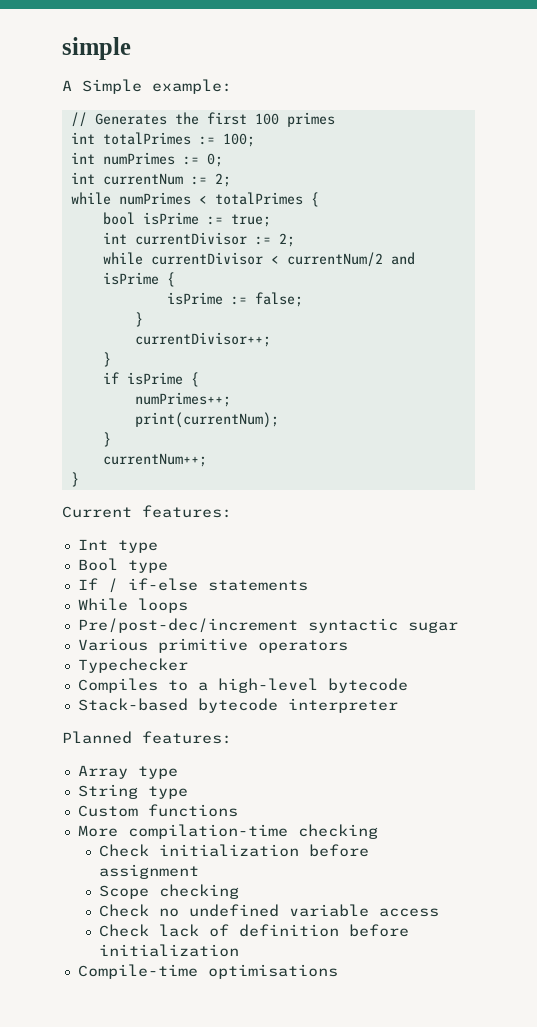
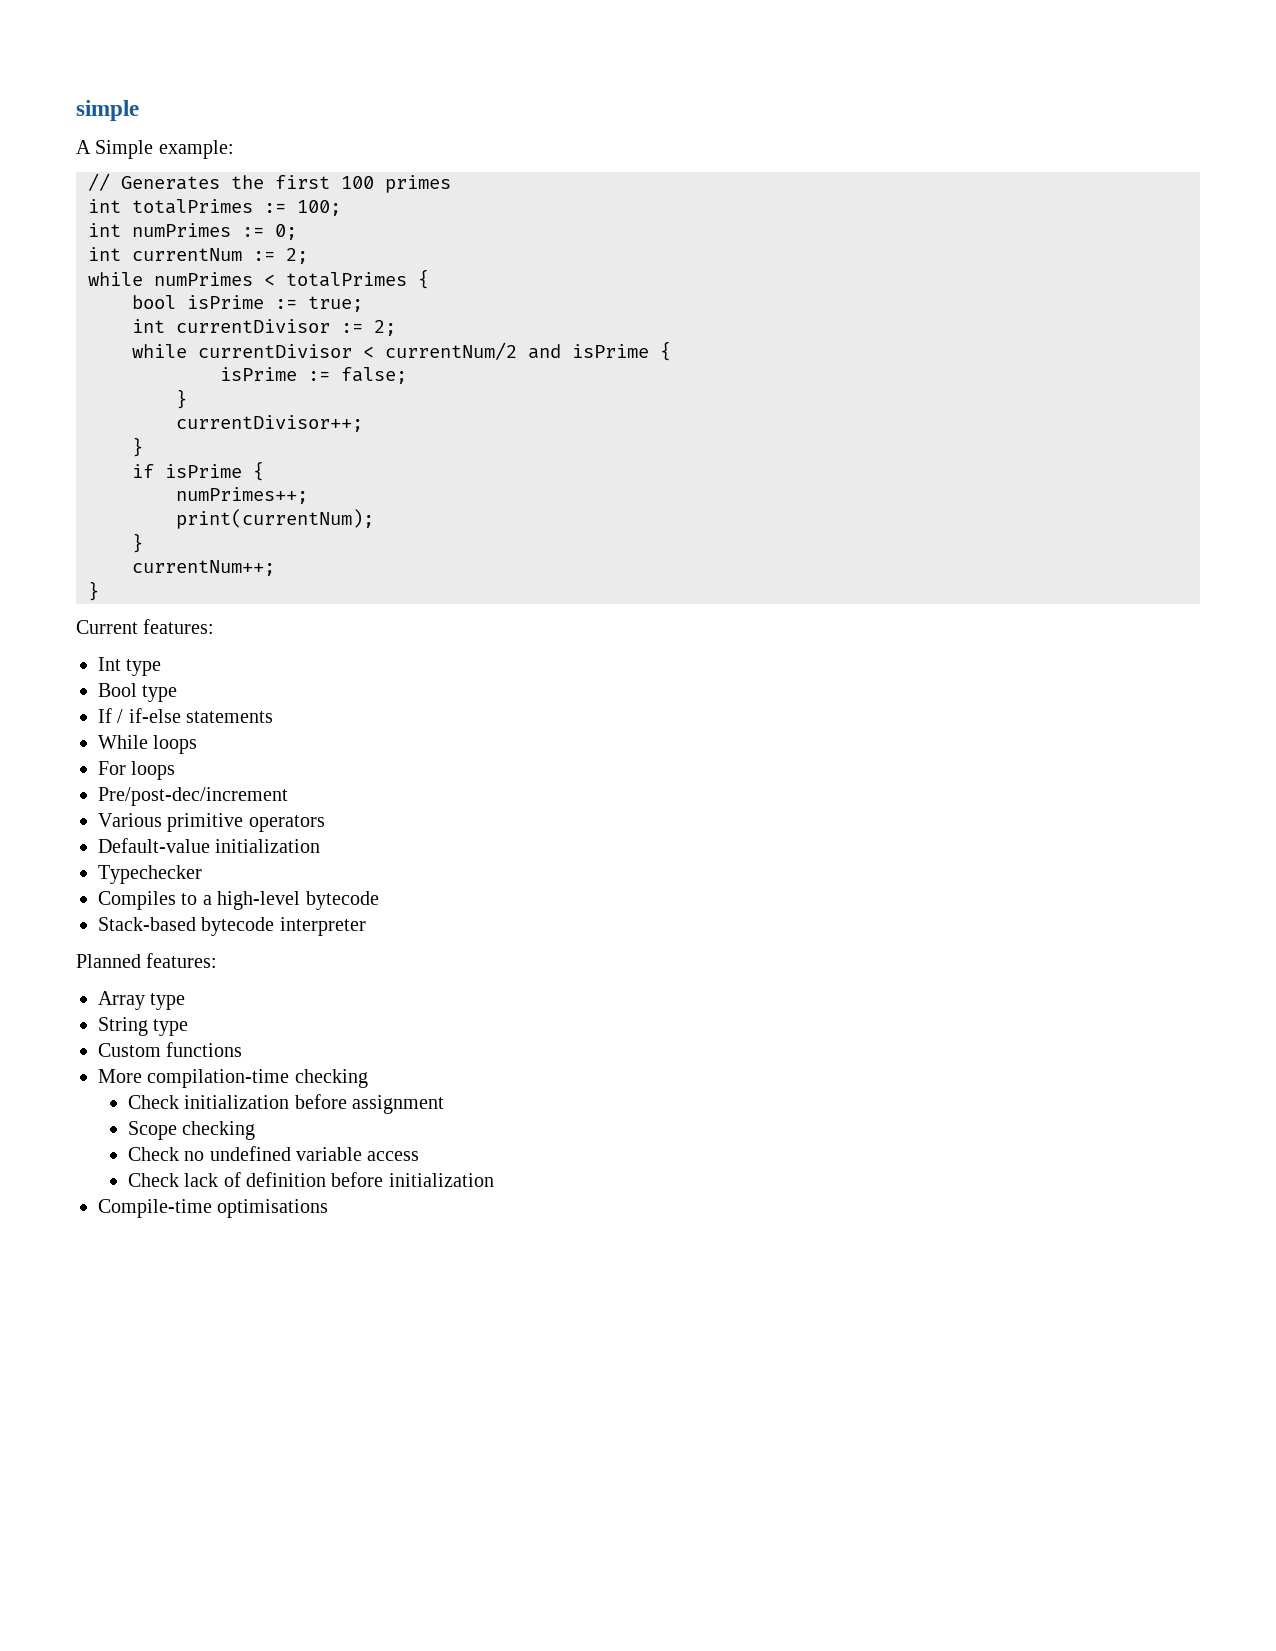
+ For loops
- Pre/post-dec/increment syntactic sugar
+ Pre/post-dec/increment
+ Default-value initialization

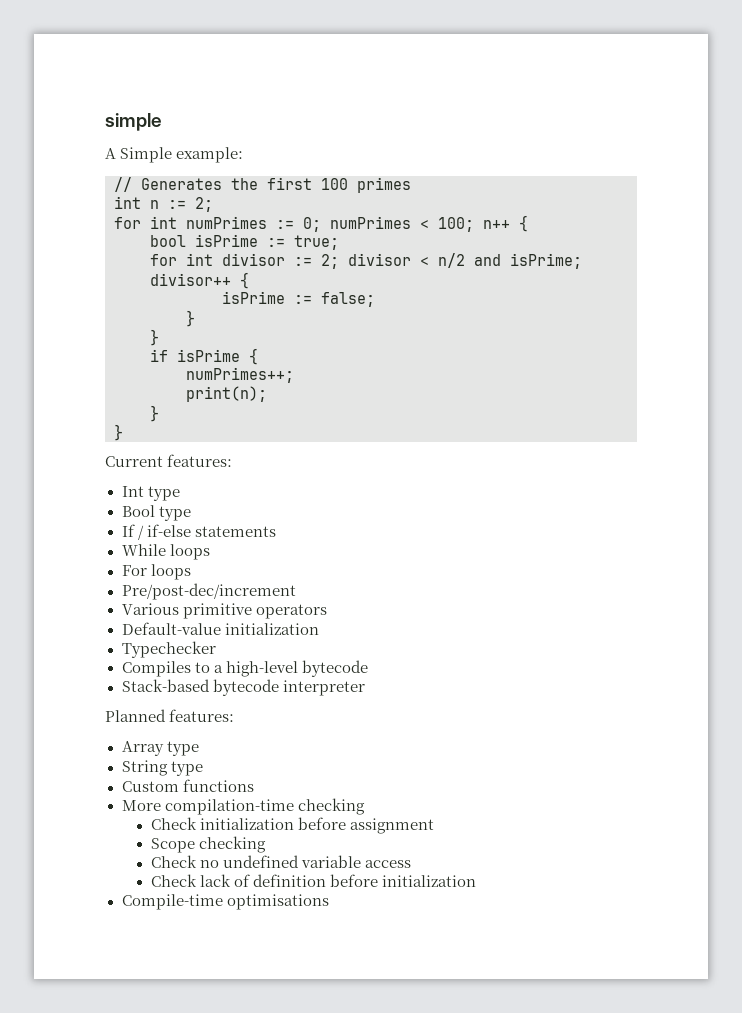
- int totalPrimes := 100;
- int numPrimes := 0;
- int currentNum := 2;
- while numPrimes < totalPrimes {
+ int n := 2;
+ for int numPrimes := 0; numPrimes < 100; n++ {
- int currentDivisor := 2;
- while currentDivisor < currentNum/2 and isPrime {
+ for int divisor := 2; divisor < n/2 and isPrime; divisor++ {
- currentDivisor++;
- print(currentNum);
+ print(n);
  }
- currentNum++;

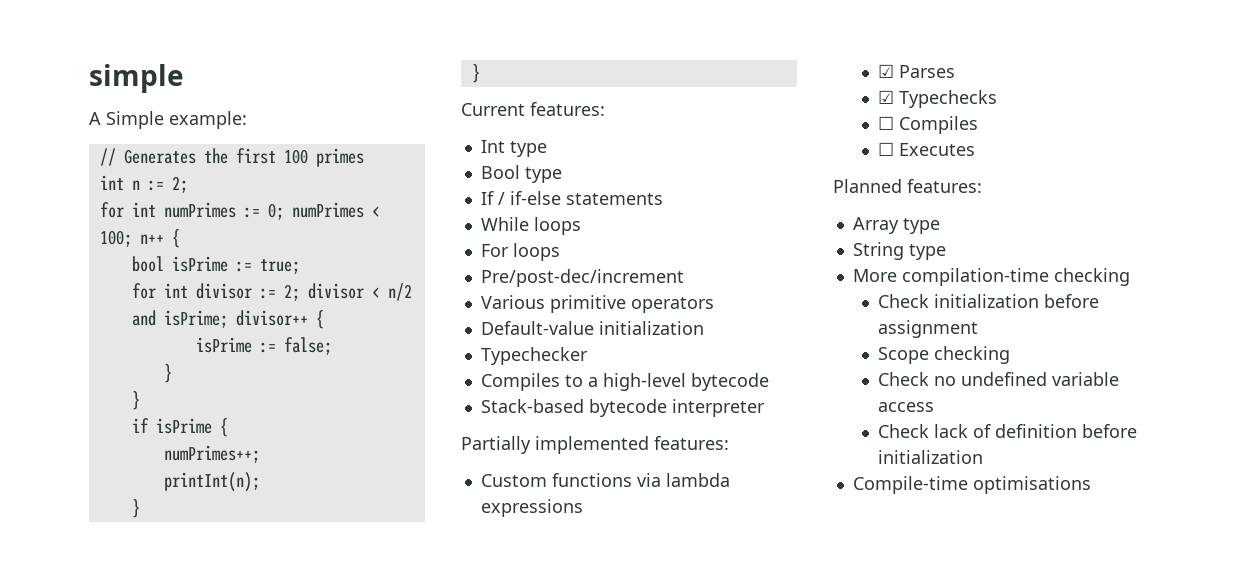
- print(n);
+ printInt(n);
+ Partially implemented features:
+ Custom functions via lambda expressions
+ ☑ Parses
+ ☑ Typechecks
+ ☐ Compiles
+ ☐ Executes
- Custom functions

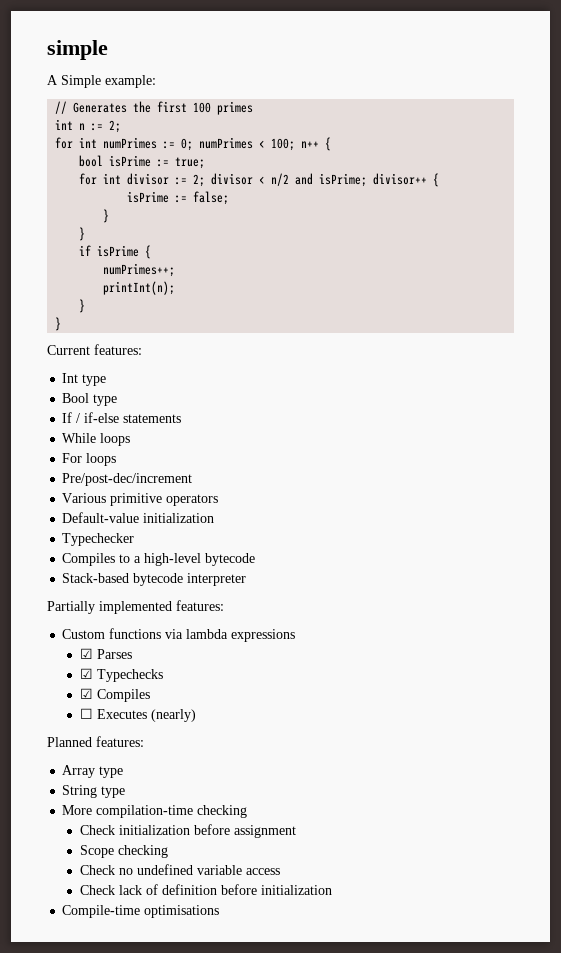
- ☐ Compiles
+ ☑ Compiles
- ☐ Executes
+ ☐ Executes (nearly)

